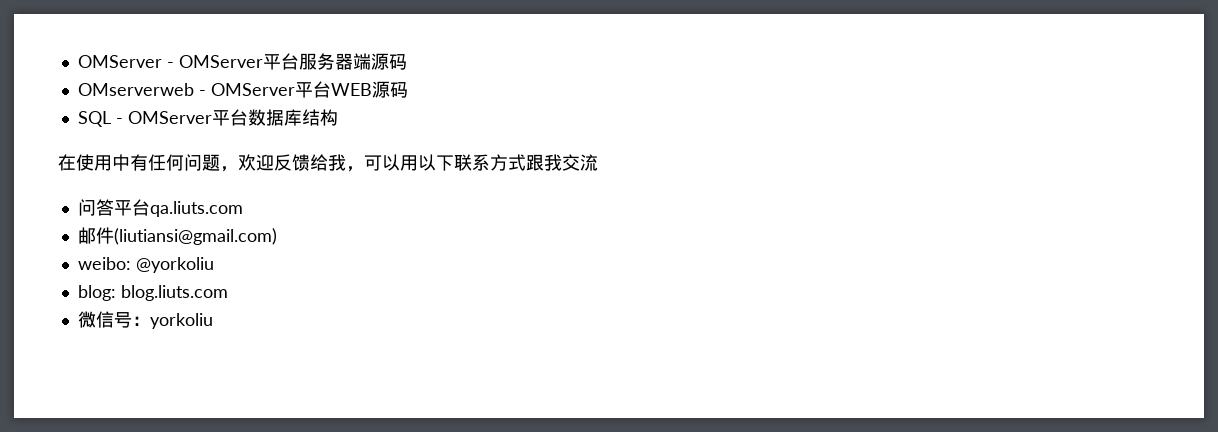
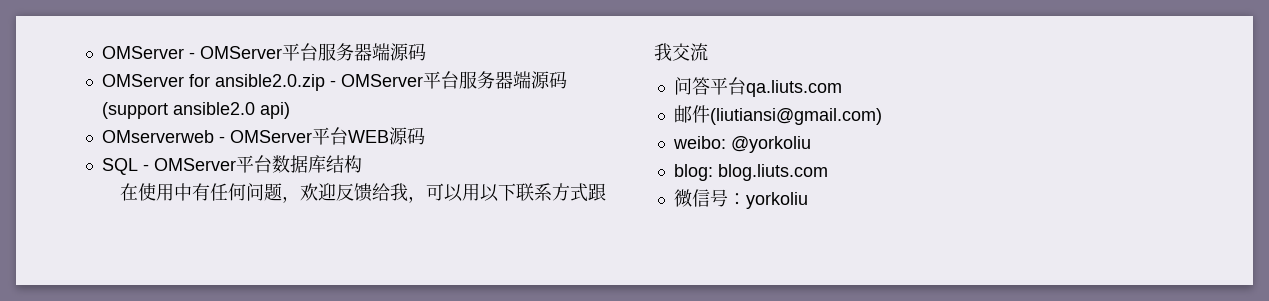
+ OMServer for ansible2.0.zip - OMServer平台服务器端源码(support ansible2.0 api)

